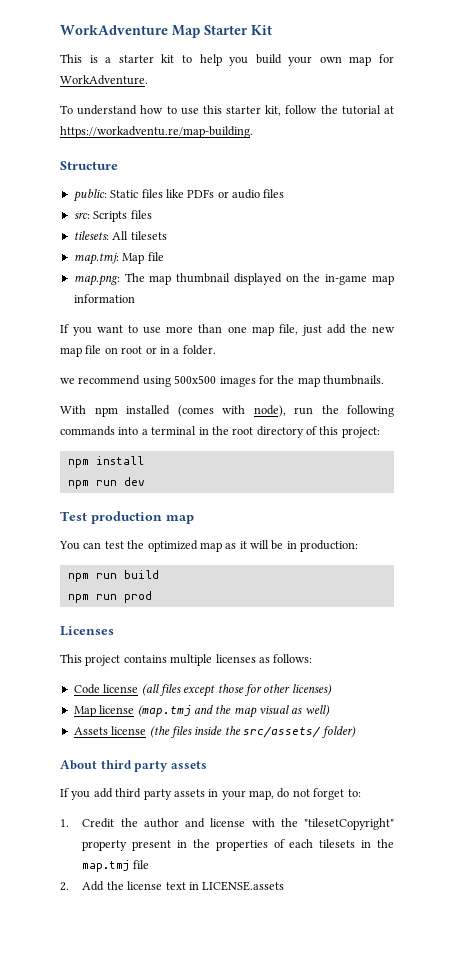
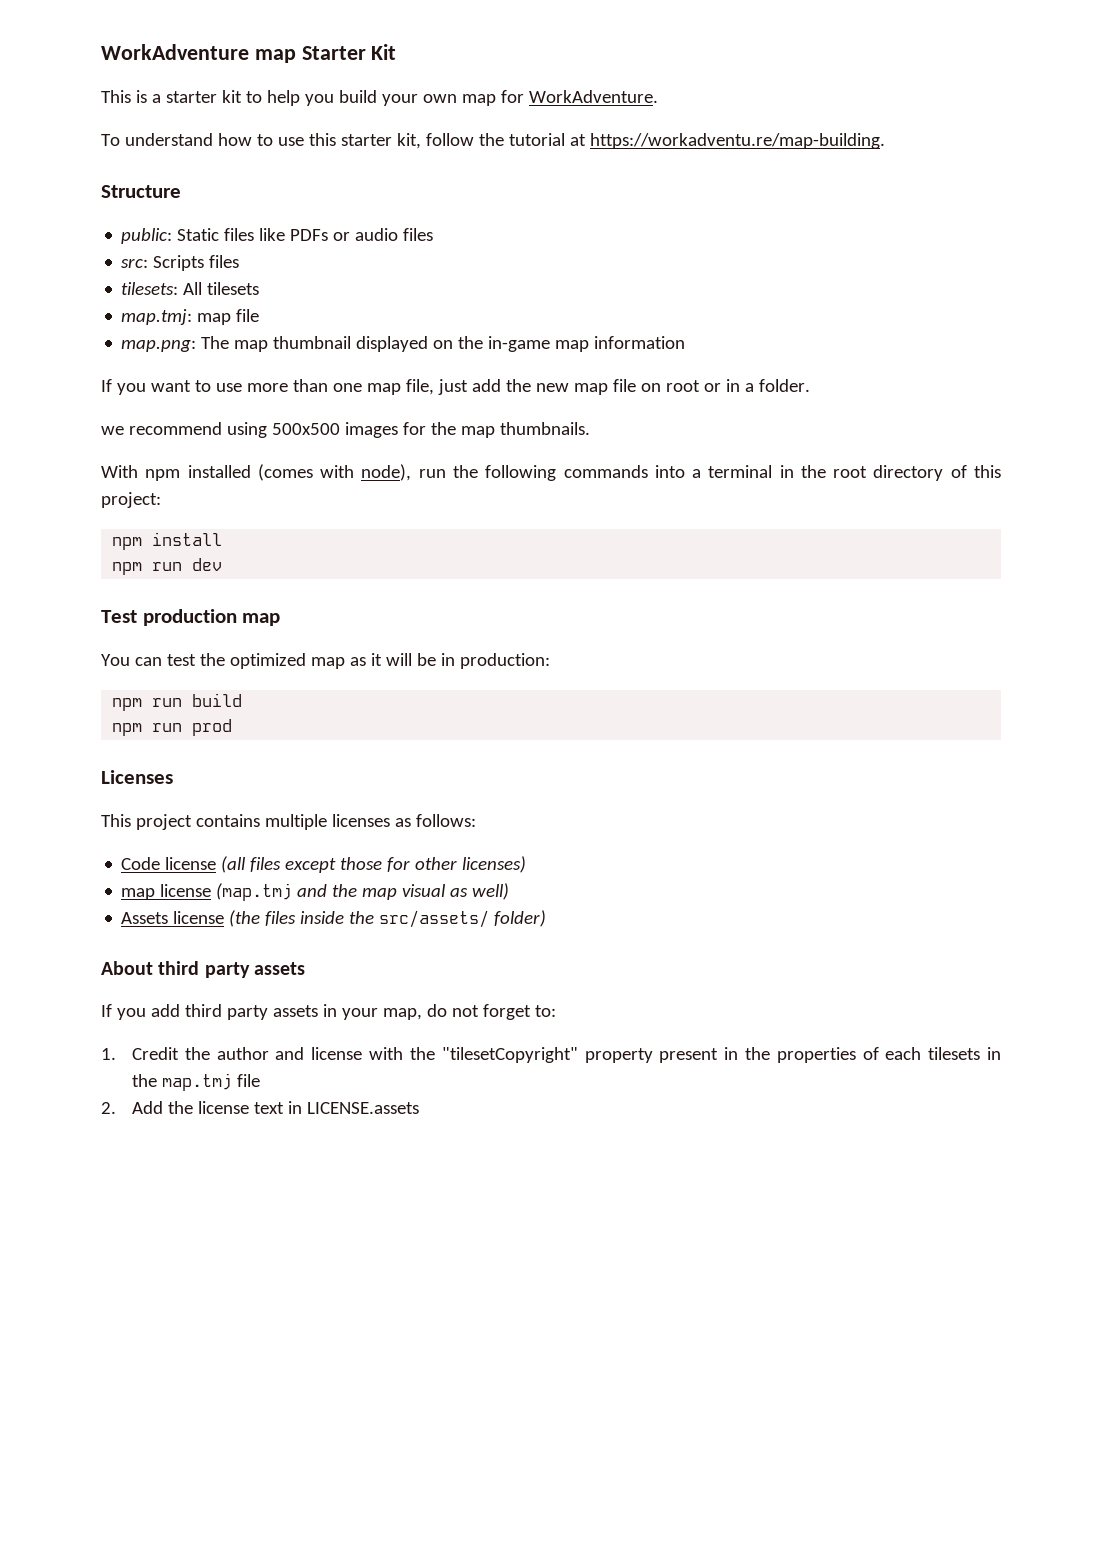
- WorkAdventure Map Starter Kit
+ WorkAdventure map Starter Kit
- map.tmj: Map file
+ map.tmj: map file
- Map license (map.tmj and the map visual as well)
+ map license (map.tmj and the map visual as well)

